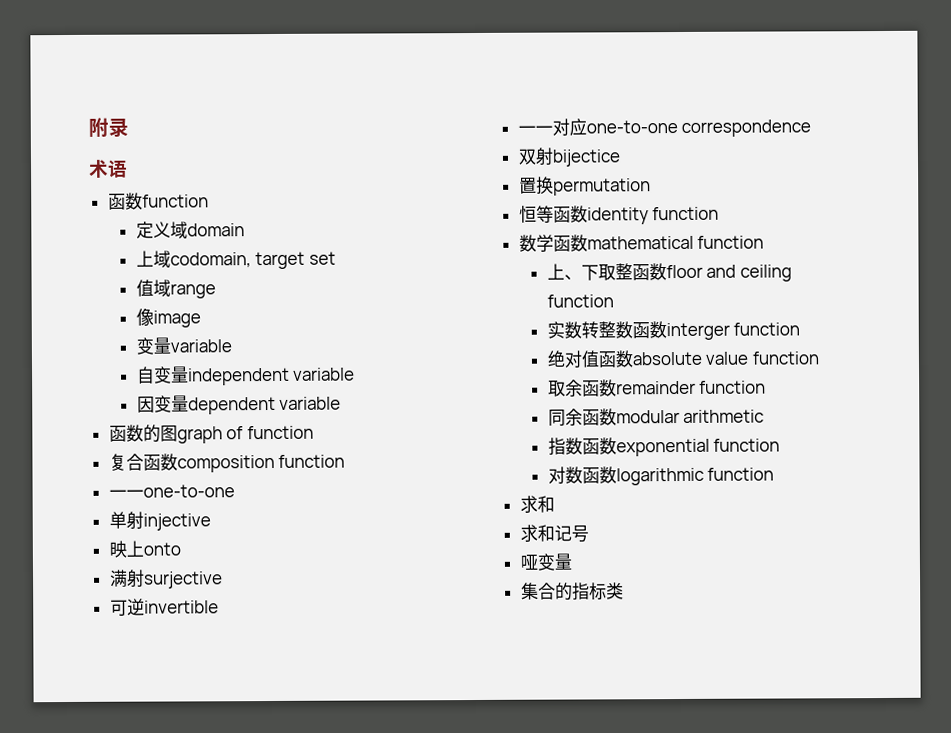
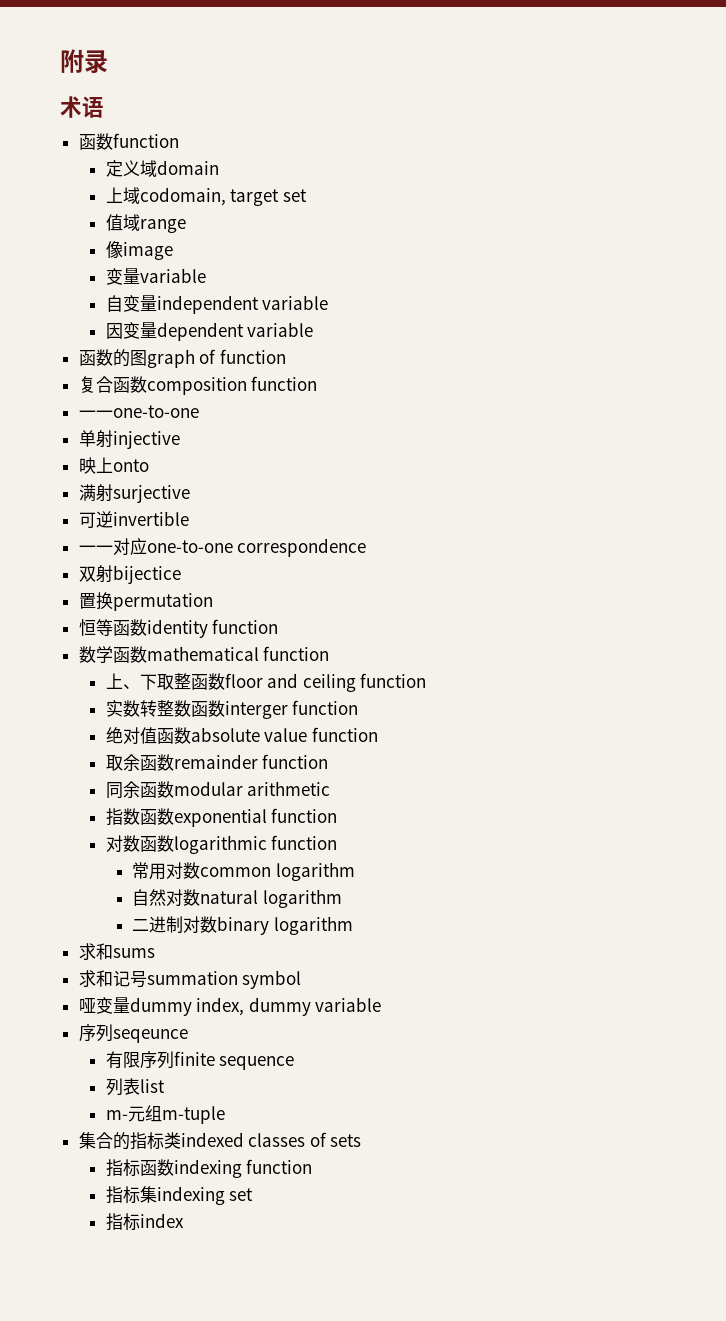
  对数函数logarithmic function
- 求和
+ 常用对数common logarithm
+ 自然对数natural logarithm
+ 二进制对数binary logarithm
+ 求和sums
- 求和记号
+ 求和记号summation symbol
- 哑变量
- 集合的指标类
+ 哑变量dummy index, dummy variable
+ 序列seqeunce
+ 有限序列finite sequence
+ 列表list
+ m-元组m-tuple
+ 集合的指标类indexed classes of sets
+ 指标函数indexing function
+ 指标集indexing set
+ 指标index

